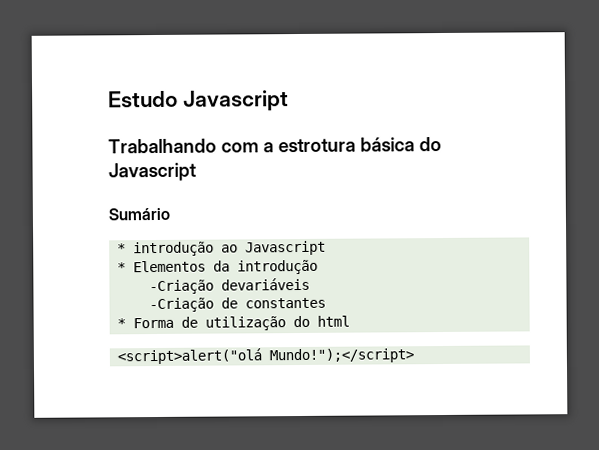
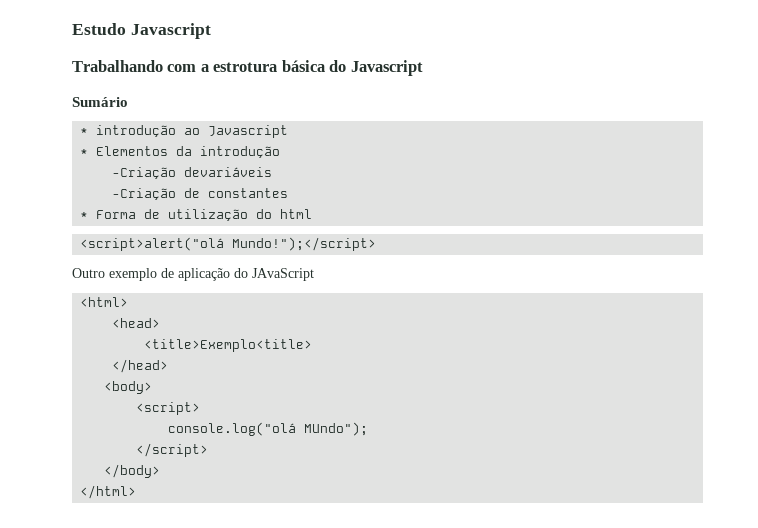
+ Outro exemplo de aplicação do JAvaScript
+ <html>
+ <head>
+ <title>Exemplo<title>
+ </head>
+ <body>
+ <script>
+ console.log("olá MUndo");
+ </script>
+ </body>
+ </html>

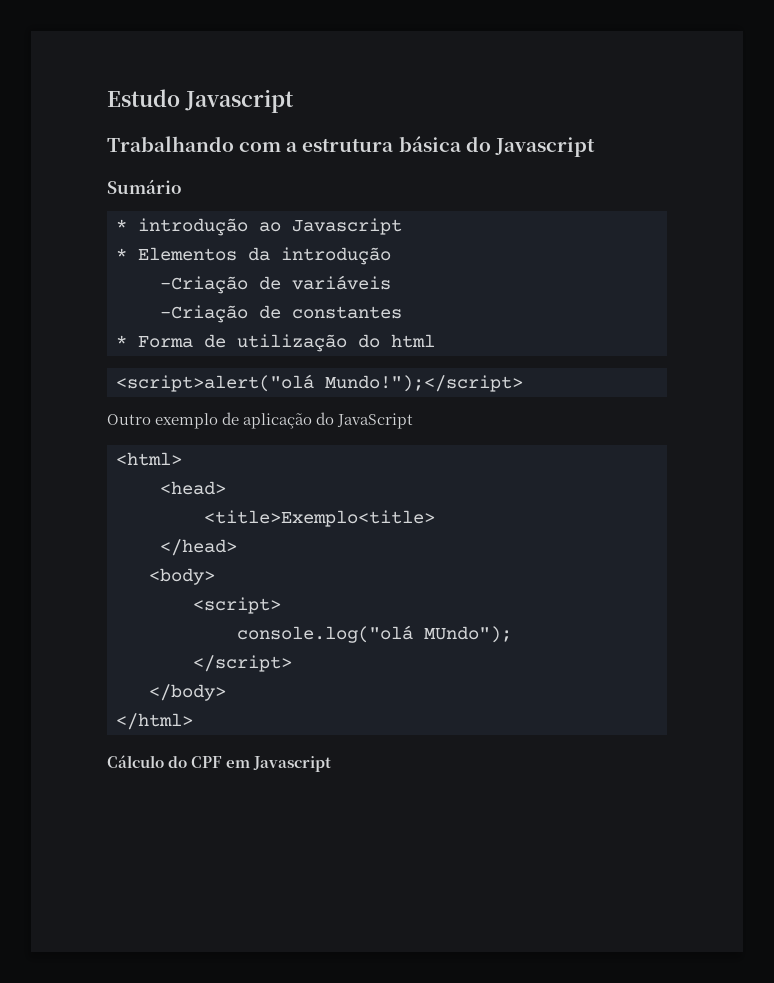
- Trabalhando com a estrotura básica do Javascript
+ Trabalhando com a estrutura básica do Javascript
- -Criação devariáveis
+ -Criação de variáveis
- Outro exemplo de aplicação do JAvaScript
+ Outro exemplo de aplicação do JavaScript
+ Cálculo do CPF em Javascript

